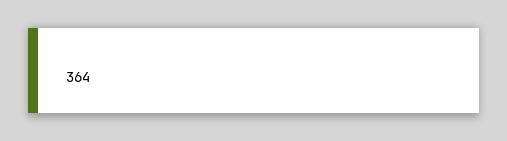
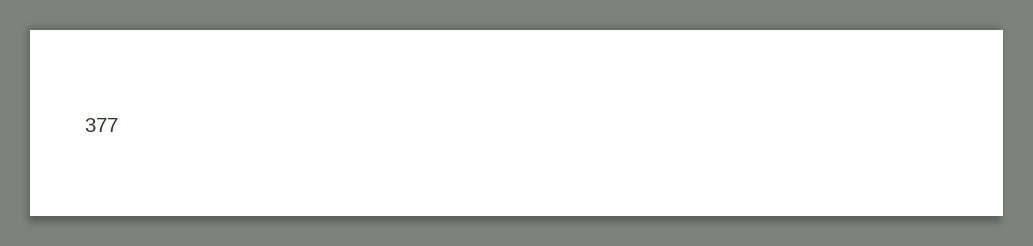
- 364
+ 377

